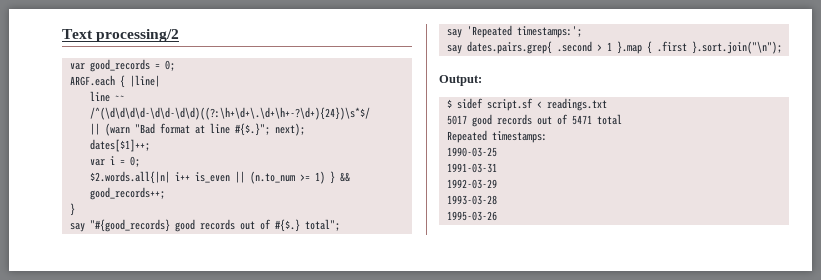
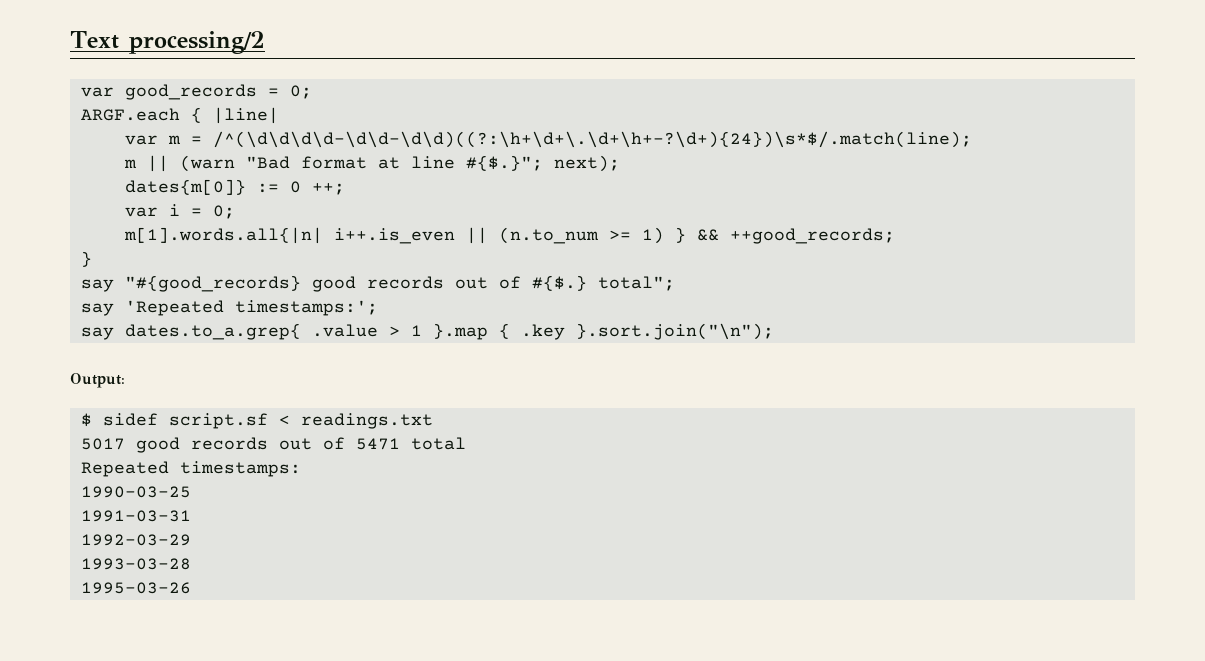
- line ~~ /^(\d\d\d\d-\d\d-\d\d)((?:\h+\d+\.\d+\h+-?\d+){24})\s*$/
- || (warn "Bad format at line #{$.}"; next);
+ var m = /^(\d\d\d\d-\d\d-\d\d)((?:\h+\d+\.\d+\h+-?\d+){24})\s*$/.match(line);
+ m || (warn "Bad format at line #{$.}"; next);
- dates[$1]++;
+ dates{m[0]} := 0 ++;
- $2.words.all{|n| i++ is_even || (n.to_num >= 1) } && good_records++;
+ m[1].words.all{|n| i++.is_even || (n.to_num >= 1) } && ++good_records;
- say dates.pairs.grep{ .second > 1 }.map { .first }.sort.join("\n");
+ say dates.to_a.grep{ .value > 1 }.map { .key }.sort.join("\n");

